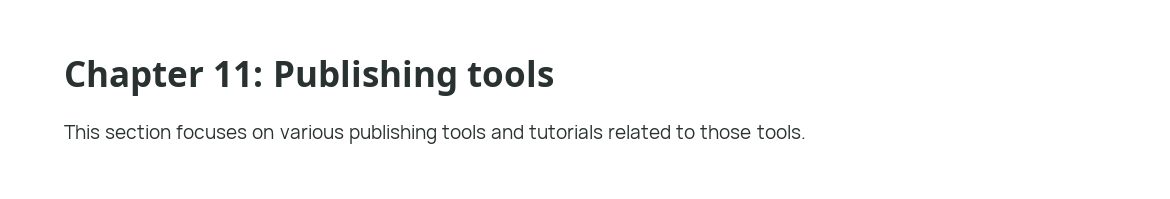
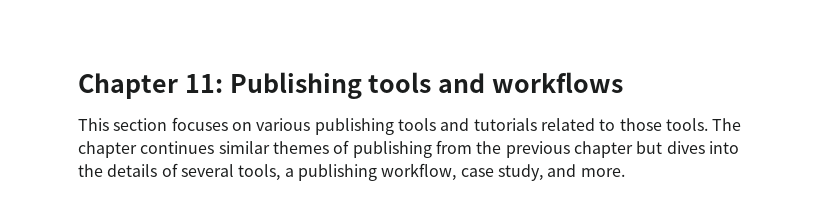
- Chapter 11: Publishing tools
+ Chapter 11: Publishing tools and workflows
+ The chapter continues similar themes of publishing from the previous chapter but dives into the details of several tools, a publishing workflow, case study, and more.

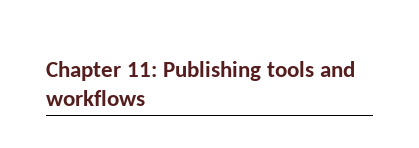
- This section focuses on various publishing tools and tutorials related to those tools. The chapter continues similar themes of publishing from the previous chapter but dives into the details of several tools, a publishing workflow, case study, and more.

